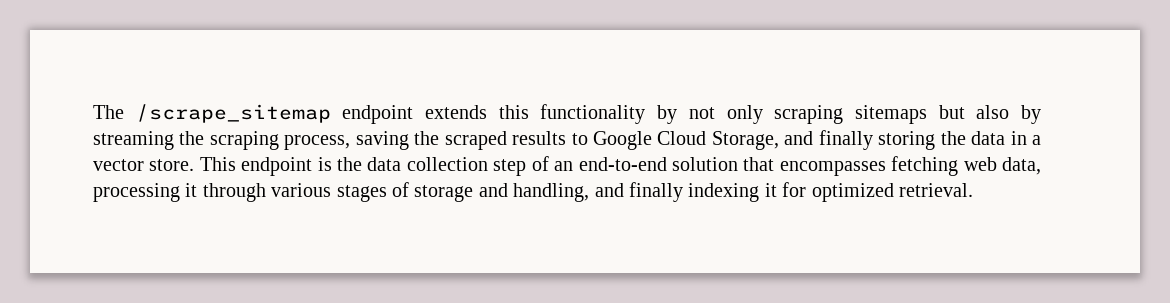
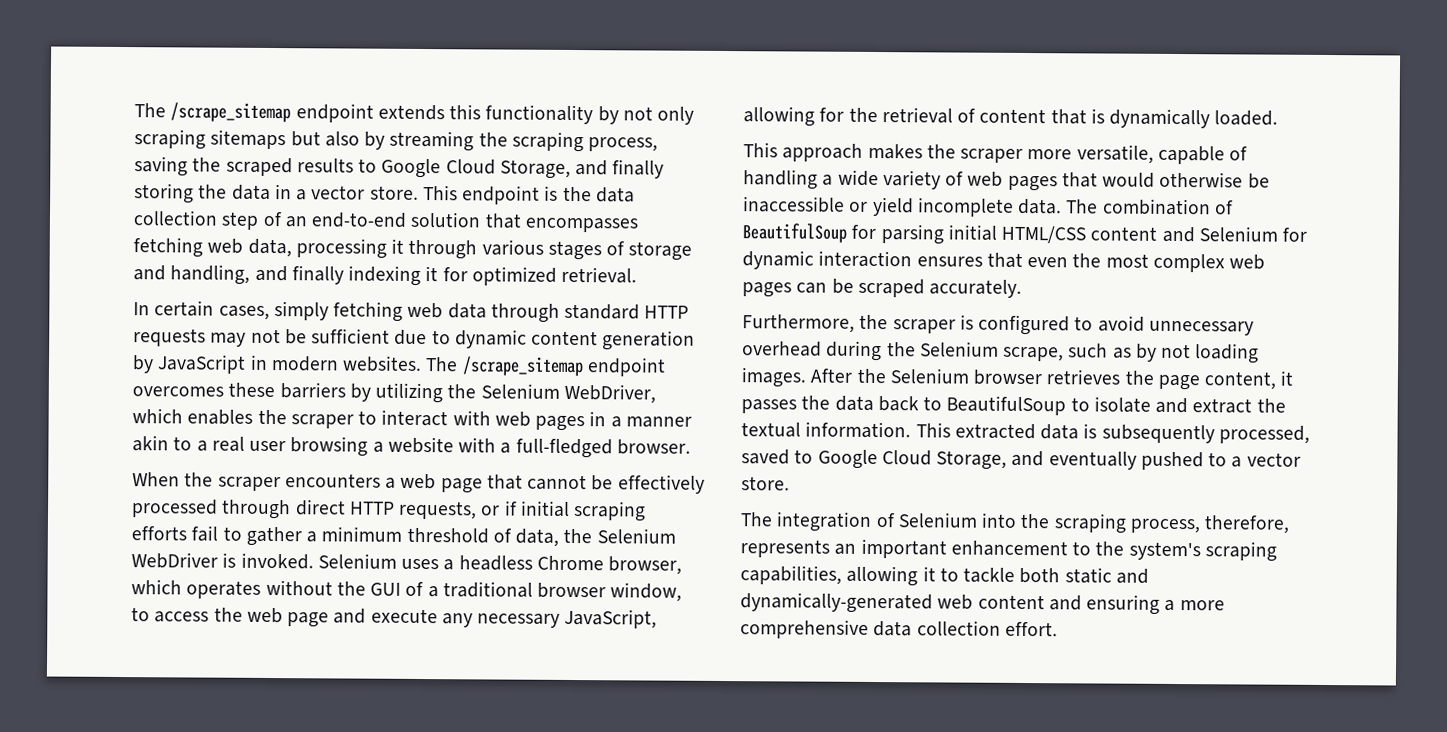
+ In certain cases, simply fetching web data through standard HTTP requests may not be sufficient due to dynamic content generation by JavaScript in modern websites. The /scrape_sitemap endpoint overcomes these barriers by utilizing the Selenium WebDriver, which enables the scraper to interact with web pages in a manner akin to a real user browsing a website with a full-fledged browser.
+ When the scraper encounters a web page that cannot be effectively processed through direct HTTP requests, or if initial scraping efforts fail to gather a minimum threshold of data, the Selenium WebDriver is invoked. Selenium uses a headless Chrome browser, which operates without the GUI of a traditional browser window, to access the web page and execute any necessary JavaScript, allowing for the retrieval of content that is dynamically loaded.
+ This approach makes the scraper more versatile, capable of handling a wide variety of web pages that would otherwise be inaccessible or yield incomplete data. The combination of BeautifulSoup for parsing initial HTML/CSS content and Selenium for dynamic interaction ensures that even the most complex web pages can be scraped accurately.
+ Furthermore, the scraper is configured to avoid unnecessary overhead during the Selenium scrape, such as by not loading images. After the Selenium browser retrieves the page content, it passes the data back to BeautifulSoup to isolate and extract the textual information. This extracted data is subsequently processed, saved to Google Cloud Storage, and eventually pushed to a vector store.
+ The integration of Selenium into the scraping process, therefore, represents an important enhancement to the system's scraping capabilities, allowing it to tackle both static and dynamically-generated web content and ensuring a more comprehensive data collection effort.

